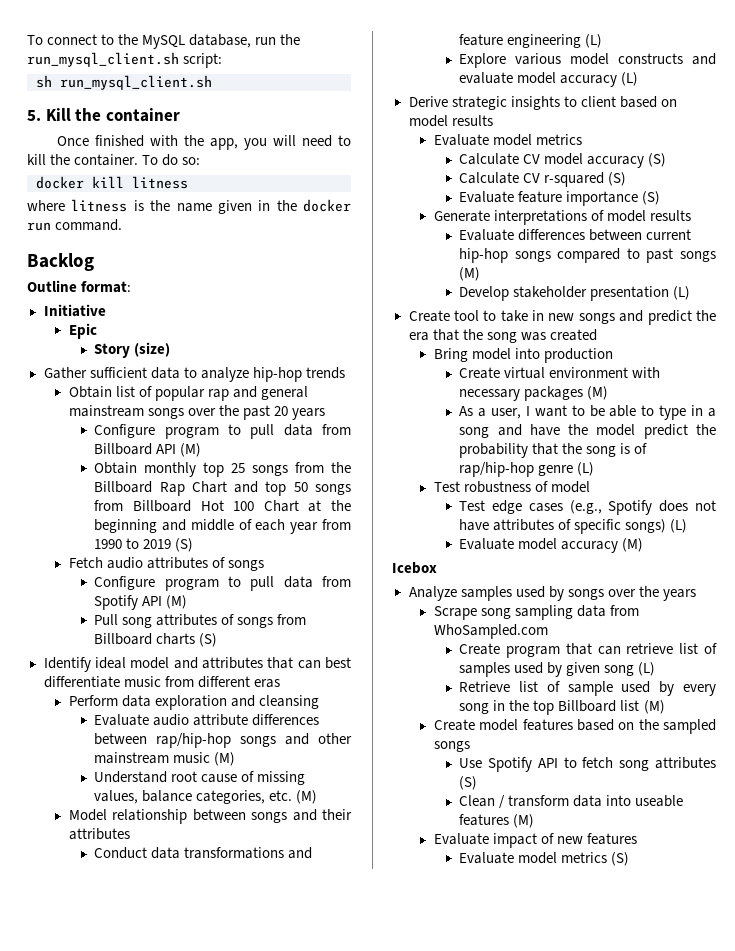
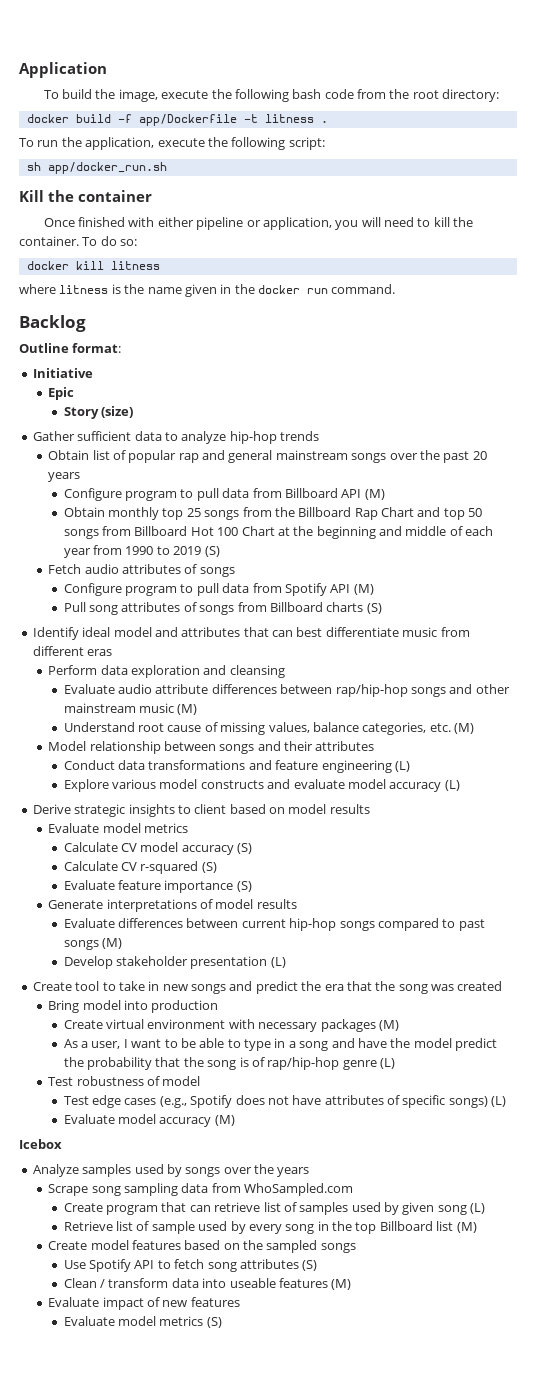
- To connect to the MySQL database, run the run_mysql_client.sh script:
+ Application
+ To build the image, execute the following bash code from the root directory:
+ docker build -f app/Dockerfile -t litness .
+ To run the application, execute the following script:
- sh run_mysql_client.sh
- 5. Kill the container
+ sh app/docker_run.sh
+ Kill the container
- Once finished with the app, you will need to kill the container.
+ Once finished with either pipeline or application, you will need to kill the container.

